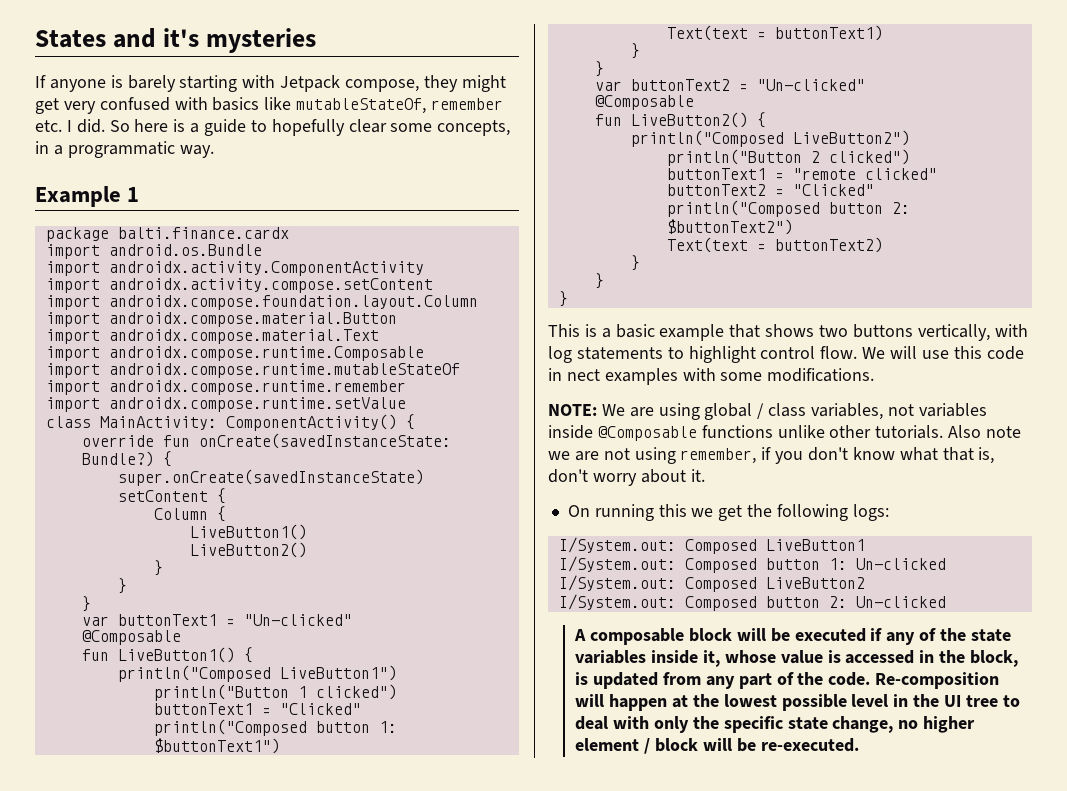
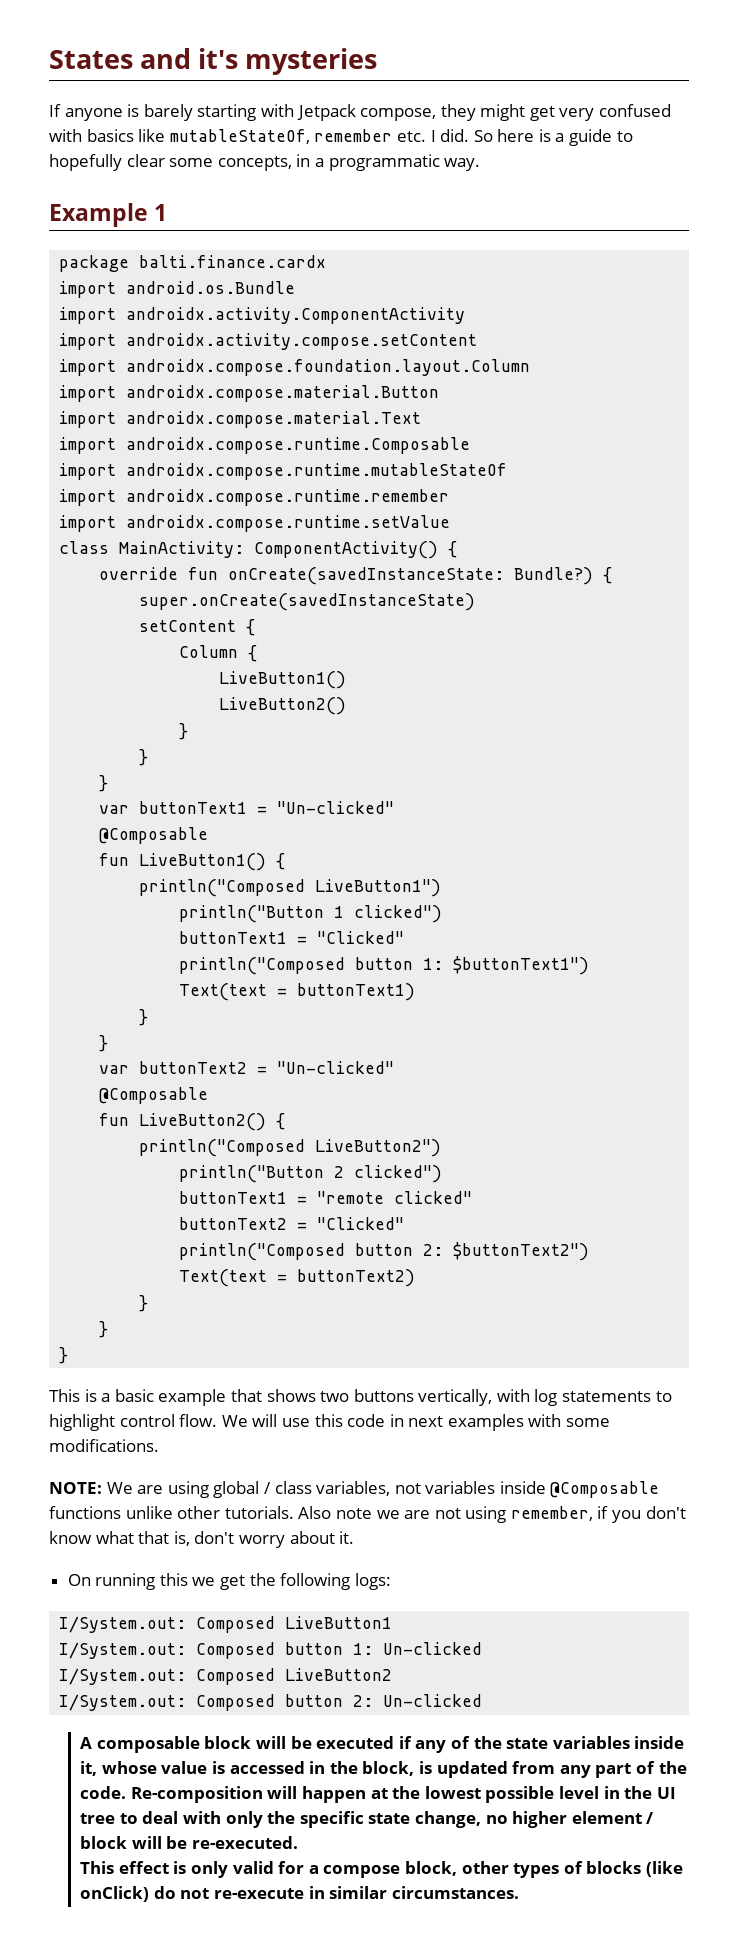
- We will use this code in nect examples with some modifications.
+ We will use this code in next examples with some modifications.
+ This effect is only valid for a compose block, other types of blocks (like onClick) do not re-execute in similar circumstances.

